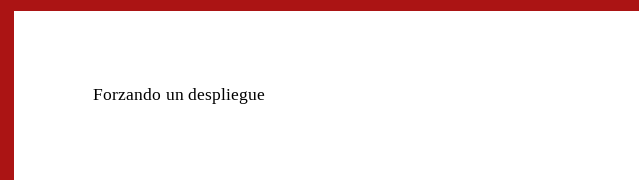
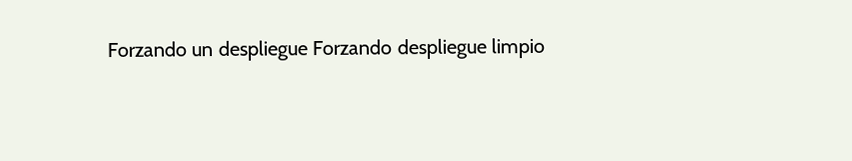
- Forzando un despliegue
+ Forzando un despliegue Forzando despliegue limpio

